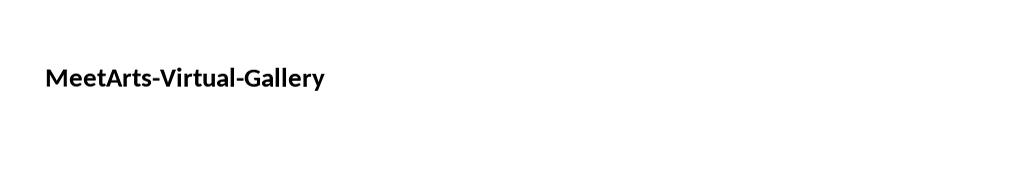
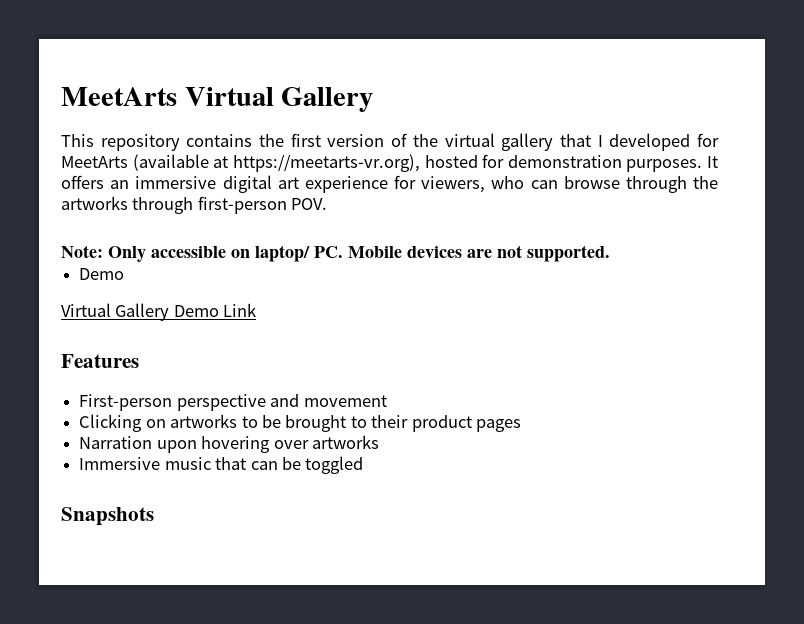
- MeetArts-Virtual-Gallery
+ MeetArts Virtual Gallery
+ This repository contains the first version of the virtual gallery that I developed for MeetArts (available at https://meetarts-vr.org), hosted for demonstration purposes. It offers an immersive digital art experience for viewers, who can browse through the artworks through first-person POV.
+ Note: Only accessible on laptop/ PC. Mobile devices are not supported.
+ Demo
+ Virtual Gallery Demo Link
+ Features
+ First-person perspective and movement
+ Clicking on artworks to be brought to their product pages
+ Narration upon hovering over artworks
+ Immersive music that can be toggled
+ Snapshots

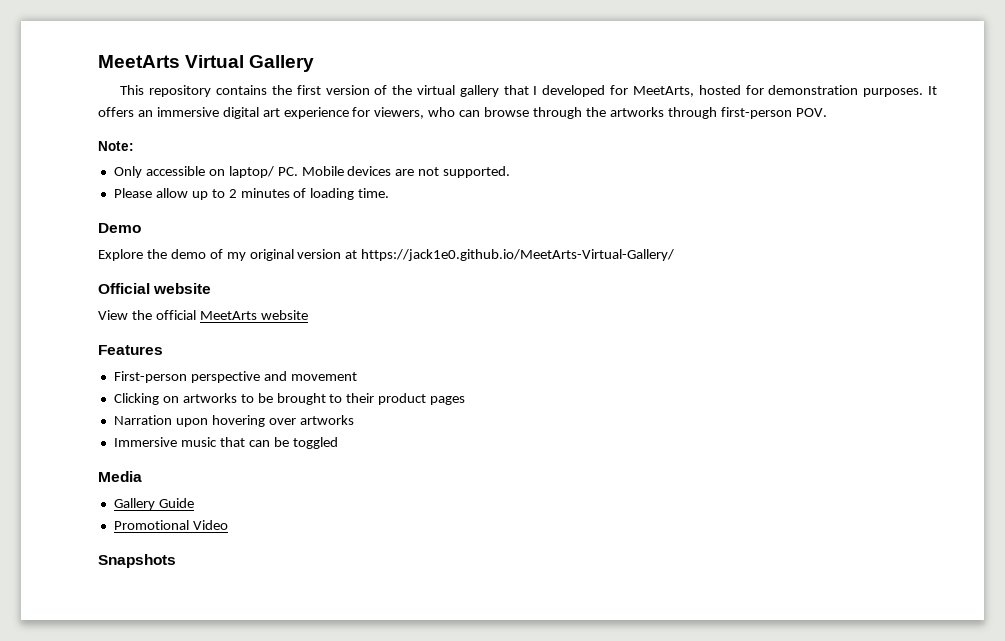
- This repository contains the first version of the virtual gallery that I developed for MeetArts (available at https://meetarts-vr.org), hosted for demonstration purposes.
+ This repository contains the first version of the virtual gallery that I developed for MeetArts, hosted for demonstration purposes.
- Note: Only accessible on laptop/ PC. Mobile devices are not supported.
+ Note:
+ Only accessible on laptop/ PC. Mobile devices are not supported.
+ Please allow up to 2 minutes of loading time.
  Demo
- Virtual Gallery Demo Link
+ Explore the demo of my original version at https://jack1e0.github.io/MeetArts-Virtual-Gallery/
+ Official website
+ View the official MeetArts website
+ Media
+ Gallery Guide
+ Promotional Video

